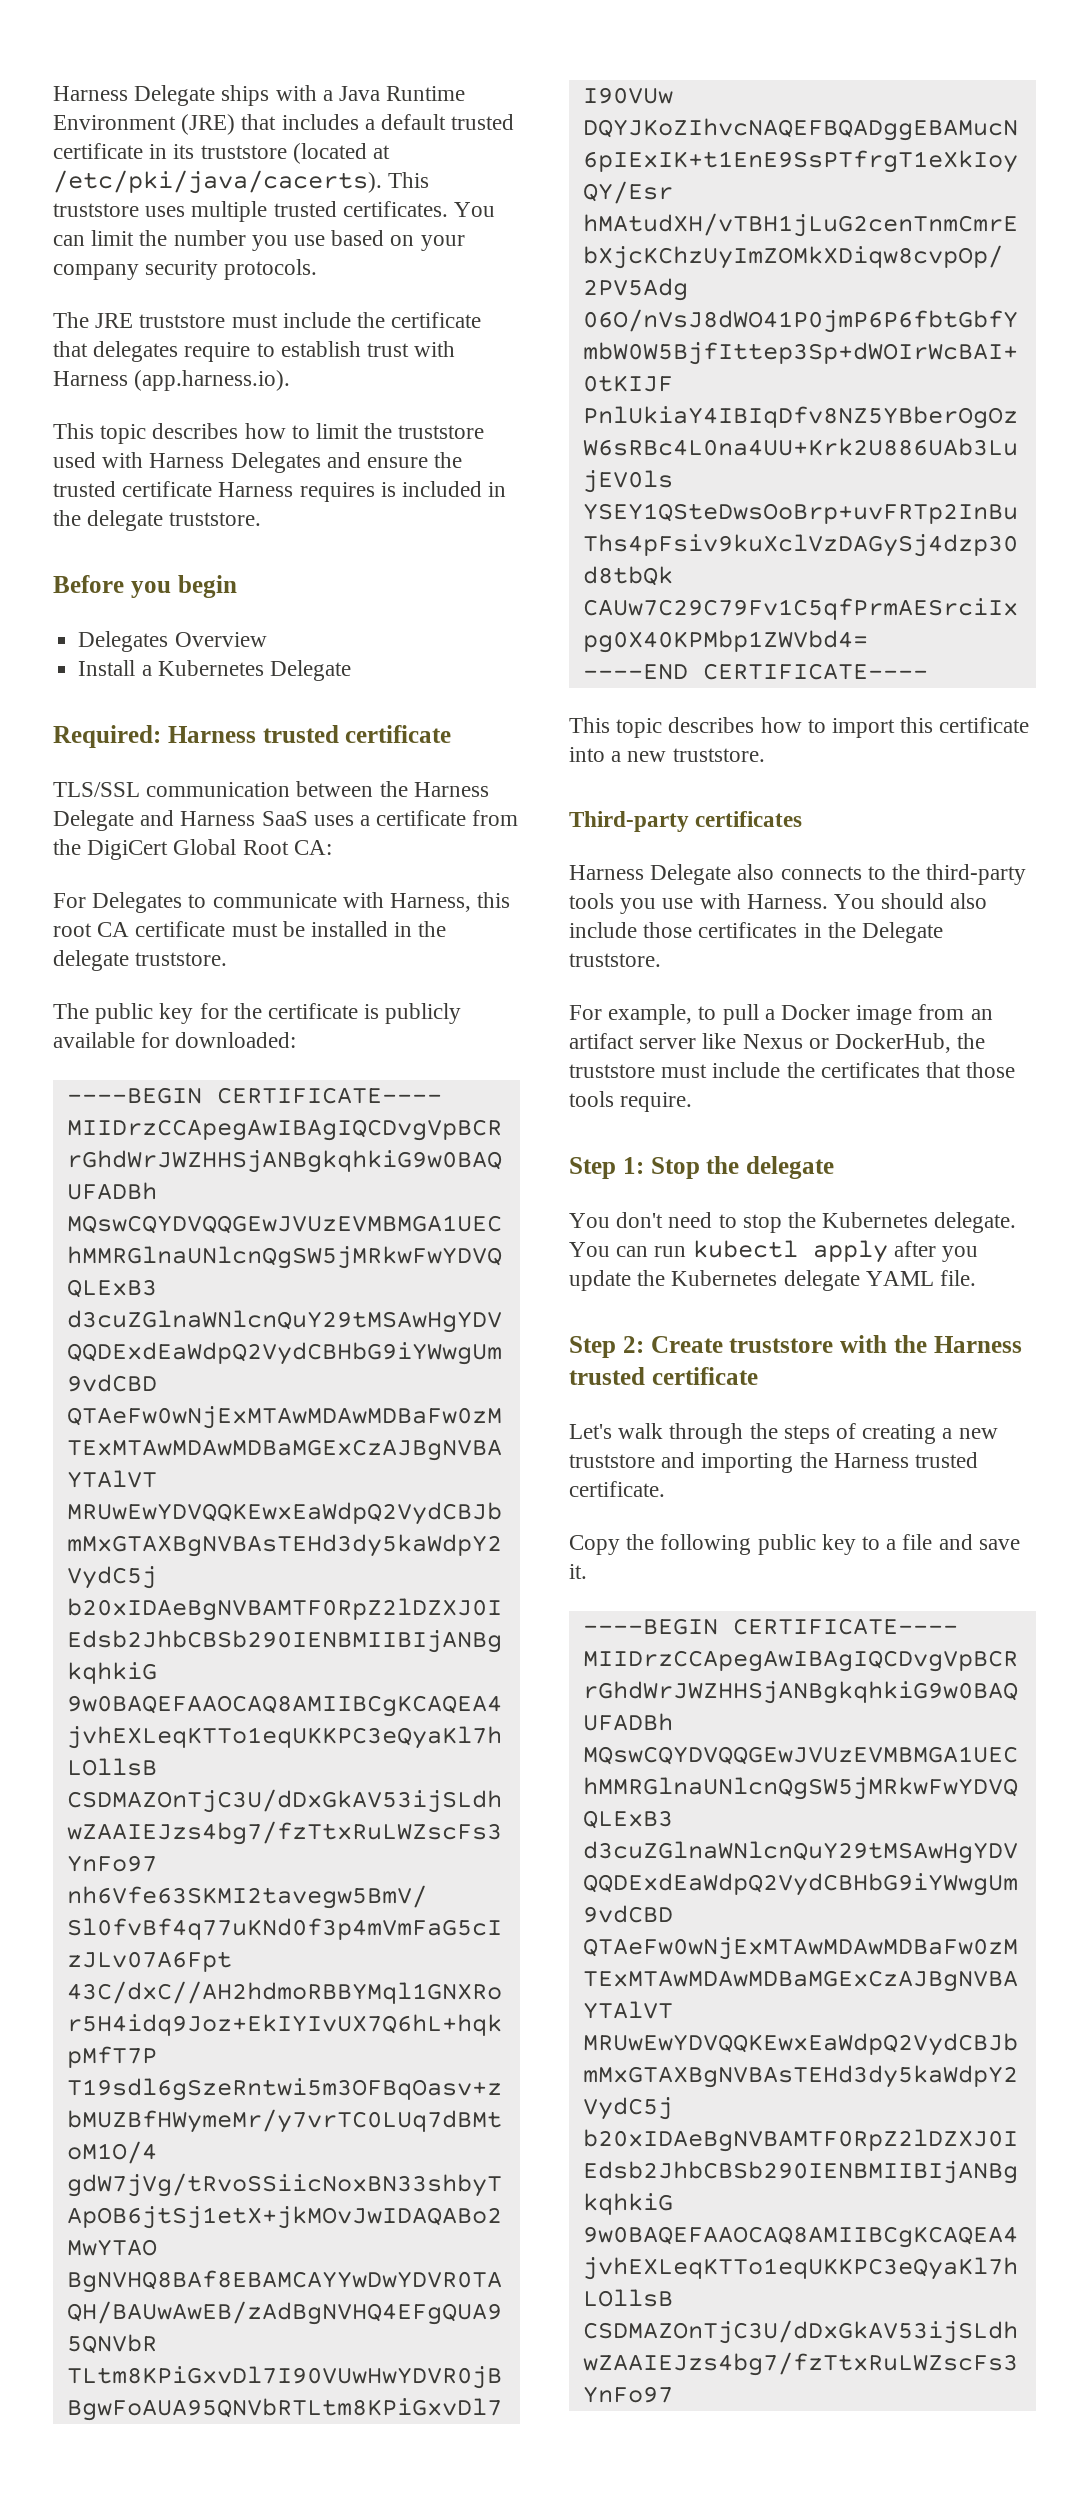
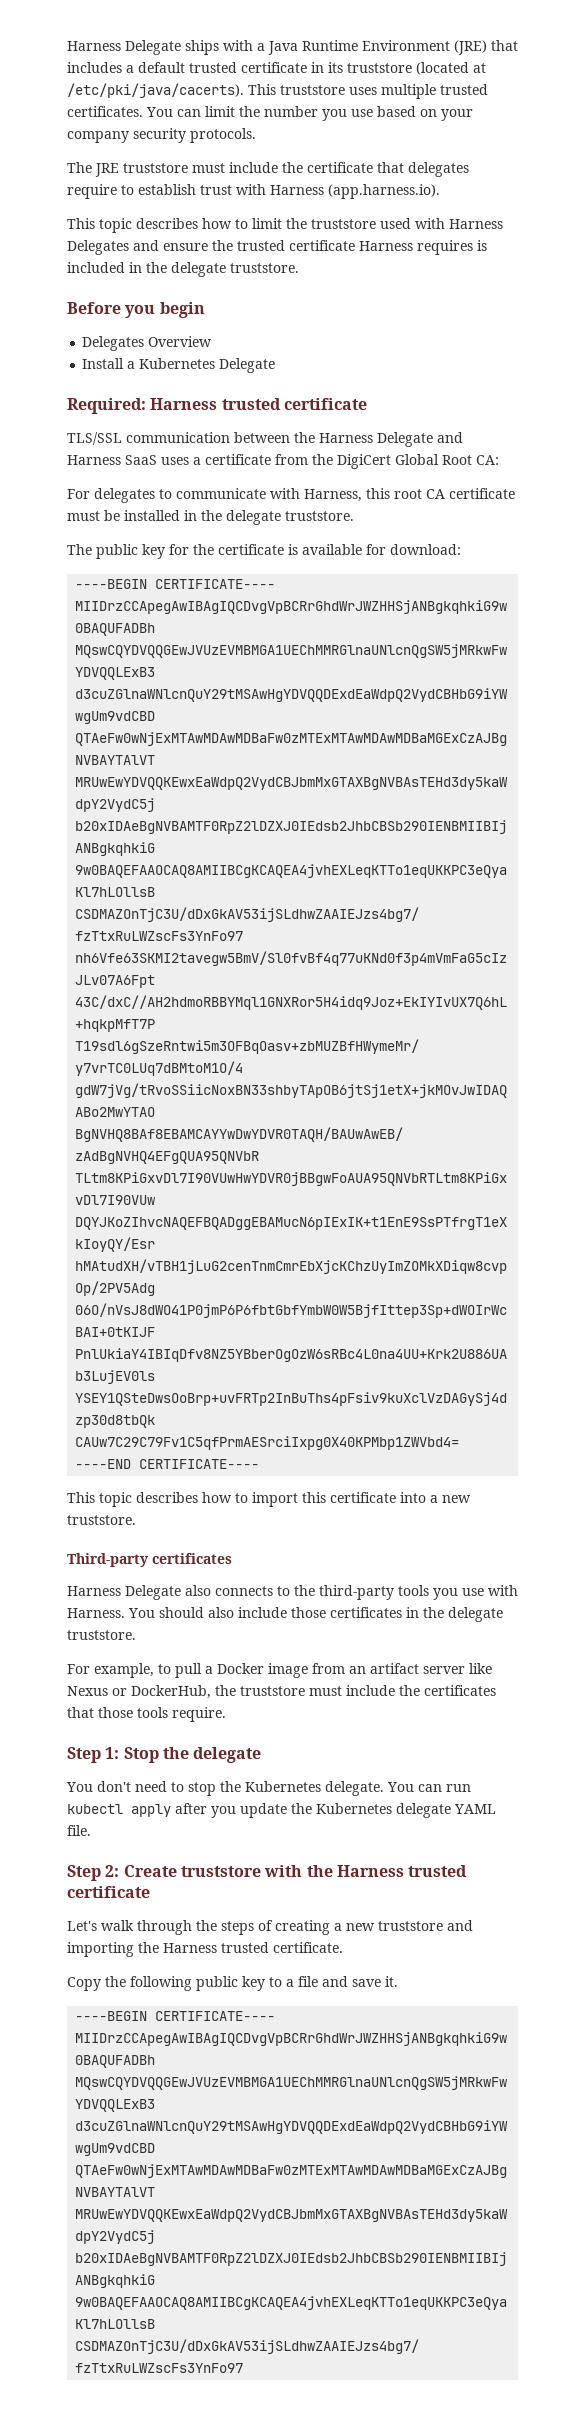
- For Delegates to communicate with Harness, this root CA certificate must be installed in the delegate truststore.
+ For delegates to communicate with Harness, this root CA certificate must be installed in the delegate truststore.
- The public key for the certificate is publicly available for downloaded:
+ The public key for the certificate is available for download:
- You should also include those certificates in the Delegate truststore.
+ You should also include those certificates in the delegate truststore.

